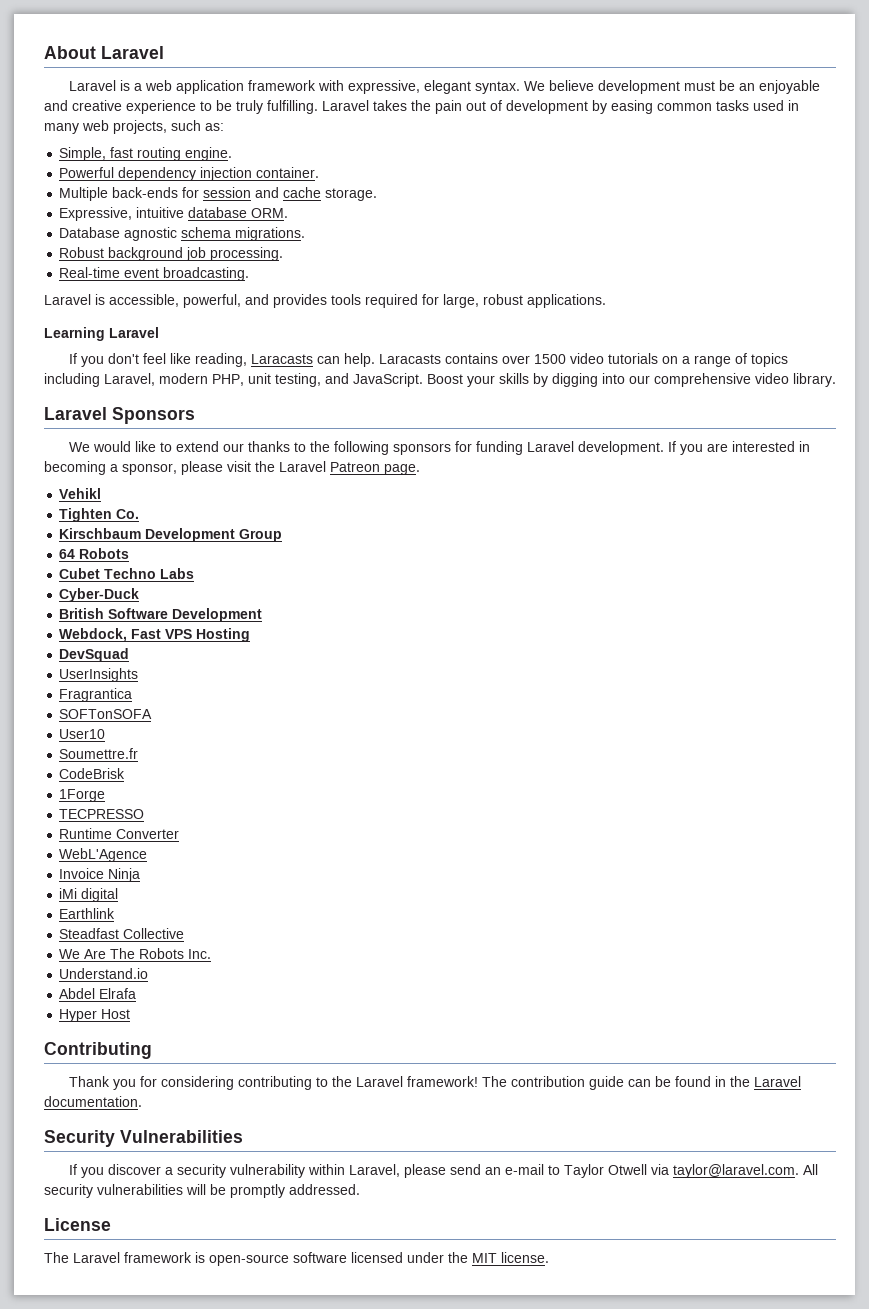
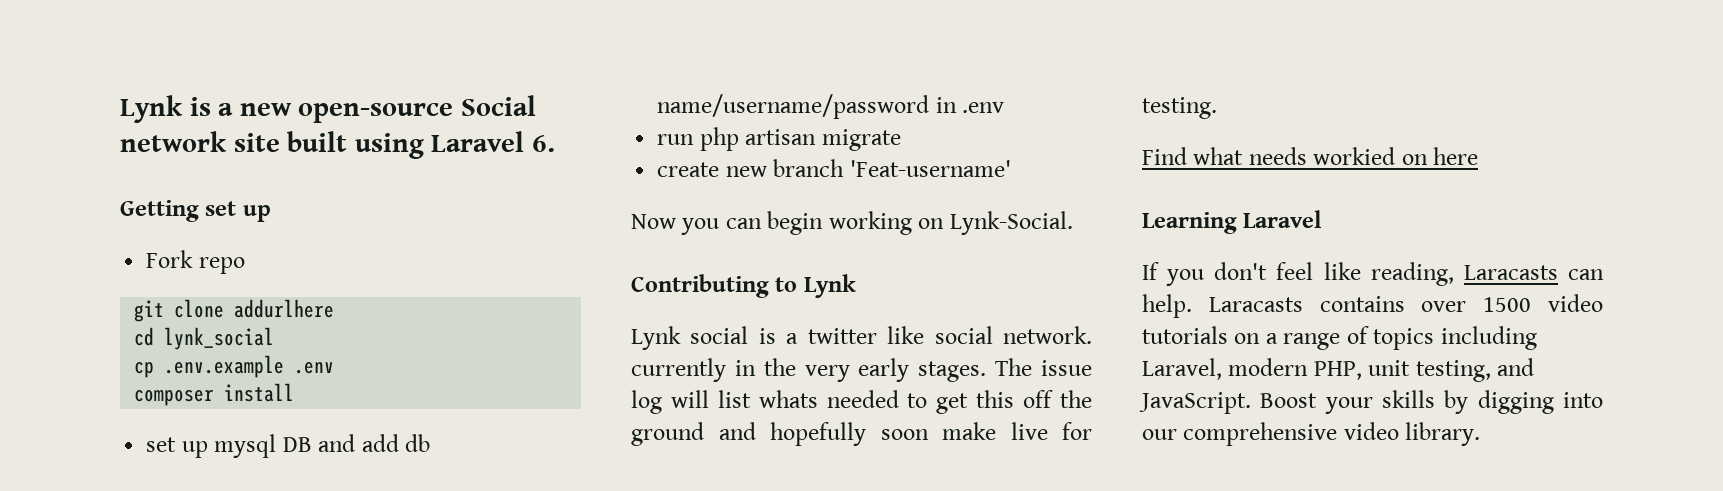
- About Laravel
- Laravel is a web application framework with expressive, elegant syntax. We believe development must be an enjoyable and creative experience to be truly fulfilling. Laravel takes the pain out of development by easing common tasks used in many web projects, such as:
- Simple, fast routing engine.
- Powerful dependency injection container.
- Multiple back-ends for session and cache storage.
- Expressive, intuitive database ORM.
- Database agnostic schema migrations.
- Robust background job processing.
- Real-time event broadcasting.
- Laravel is accessible, powerful, and provides tools required for large, robust applications.
+ Lynk is a new open-source Social network site built using Laravel 6.
+ Getting set up
+ Fork repo
+ git clone addurlhere
+ cd lynk_social
+ cp .env.example .env
+ composer install
+ set up mysql DB and add db name/username/password in .env
+ run php artisan migrate
+ create new branch 'Feat-username'
+ Now you can begin working on Lynk-Social.
+ Contributing to Lynk
+ Lynk social is a twitter like social network. currently in the very early stages. The issue log will list whats needed to get this off the ground and hopefully soon make live for testing.
+ Find what needs workied on here
- Laravel Sponsors
- We would like to extend our thanks to the following sponsors for funding Laravel development. If you are interested in becoming a sponsor, please visit the Laravel Patreon page.
- Vehikl
- Tighten Co.
- Kirschbaum Development Group
- 64 Robots
- Cubet Techno Labs
- Cyber-Duck
- British Software Development
- Webdock, Fast VPS Hosting
- DevSquad
- UserInsights
- Fragrantica
- SOFTonSOFA
- User10
- Soumettre.fr
- CodeBrisk
- 1Forge
- TECPRESSO
- Runtime Converter
- WebL'Agence
- Invoice Ninja
- iMi digital
- Earthlink
- Steadfast Collective
- We Are The Robots Inc.
- Understand.io
- Abdel Elrafa
- Hyper Host
- Contributing
- Thank you for considering contributing to the Laravel framework! The contribution guide can be found in the Laravel documentation.
- Security Vulnerabilities
- If you discover a security vulnerability within Laravel, please send an e-mail to Taylor Otwell via taylor@laravel.com. All security vulnerabilities will be promptly addressed.
- License
- The Laravel framework is open-source software licensed under the MIT license.

